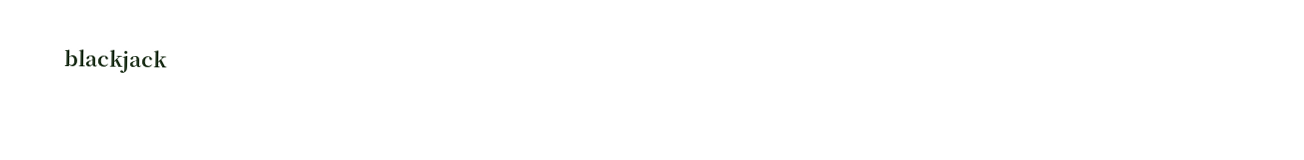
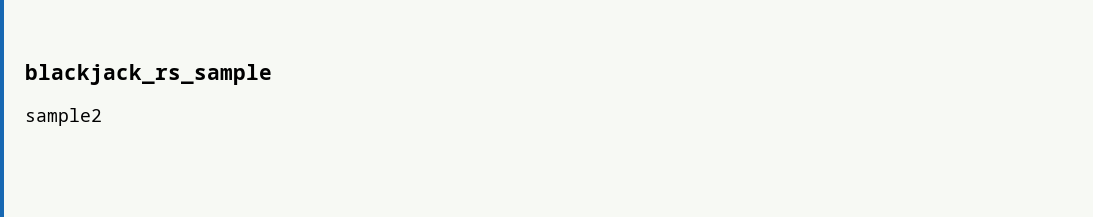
- blackjack
+ blackjack_rs_sample
+ sample2

